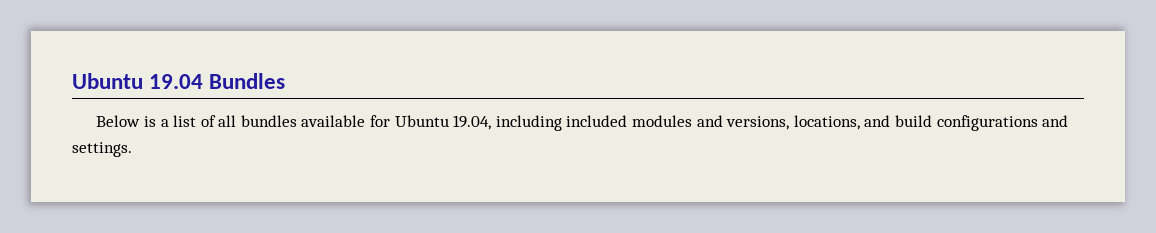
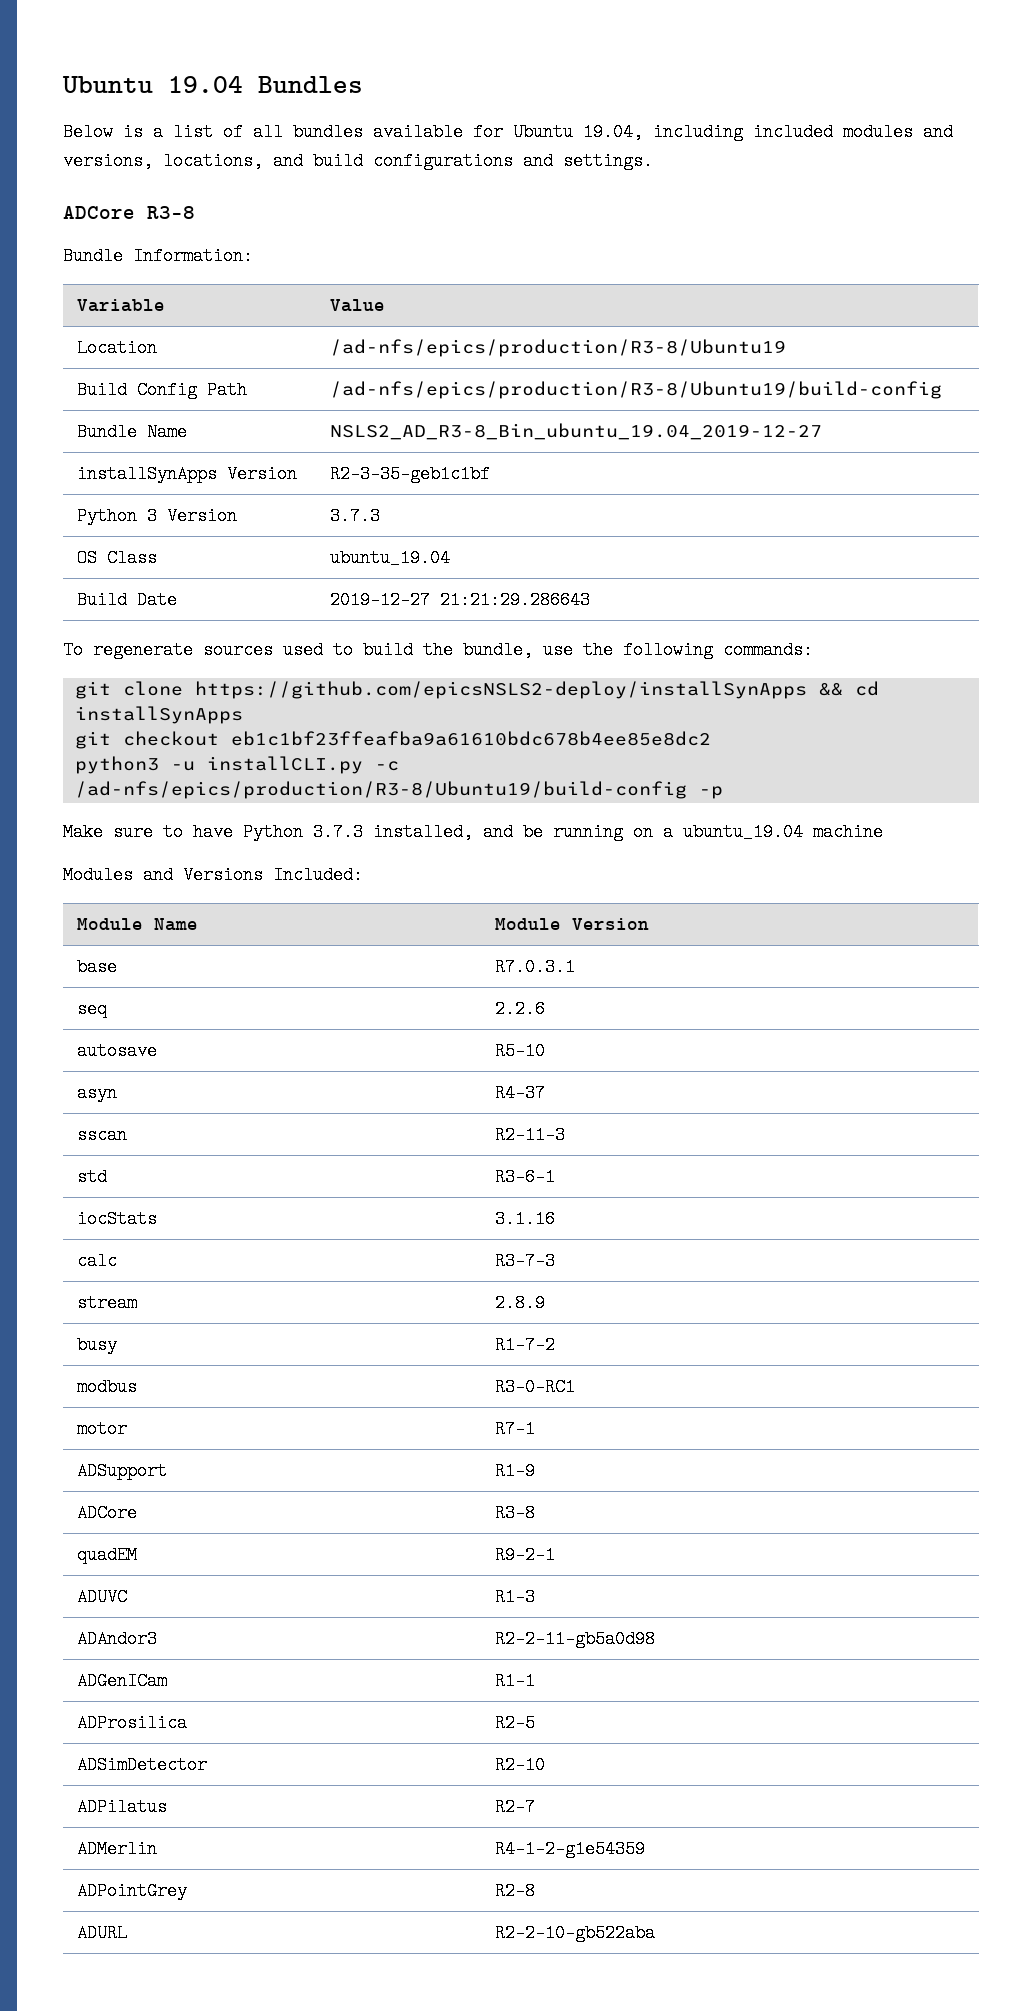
+ ADCore R3-8
+ Bundle Information:
+ Variable | Value
+ Location | /ad-nfs/epics/production/R3-8/Ubuntu19
+ Build Config Path | /ad-nfs/epics/production/R3-8/Ubuntu19/build-config
+ Bundle Name | NSLS2_AD_R3-8_Bin_ubuntu_19.04_2019-12-27
+ installSynApps Version | R2-3-35-geb1c1bf
+ Python 3 Version | 3.7.3
+ OS Class | ubuntu_19.04
+ Build Date | 2019-12-27 21:21:29.286643
+ To regenerate sources used to build the bundle, use the following commands:
+ git clone https://github.com/epicsNSLS2-deploy/installSynApps && cd installSynApps
+ git checkout eb1c1bf23ffeafba9a61610bdc678b4ee85e8dc2
+ python3 -u installCLI.py -c /ad-nfs/epics/production/R3-8/Ubuntu19/build-config -p
+ Make sure to have Python 3.7.3 installed, and be running on a ubuntu_19.04 machine
+ Modules and Versions Included:
+ Module Name | Module Version
+ base | R7.0.3.1
+ seq | 2.2.6
+ autosave | R5-10
+ asyn | R4-37
+ sscan | R2-11-3
+ std | R3-6-1
+ iocStats | 3.1.16
+ calc | R3-7-3
+ stream | 2.8.9
+ busy | R1-7-2
+ modbus | R3-0-RC1
+ motor | R7-1
+ ADSupport | R1-9
+ ADCore | R3-8
+ quadEM | R9-2-1
+ ADUVC | R1-3
+ ADAndor3 | R2-2-11-gb5a0d98
+ ADGenICam | R1-1
+ ADProsilica | R2-5
+ ADSimDetector | R2-10
+ ADPilatus | R2-7
+ ADMerlin | R4-1-2-g1e54359
+ ADPointGrey | R2-8
+ ADURL | R2-2-10-gb522aba

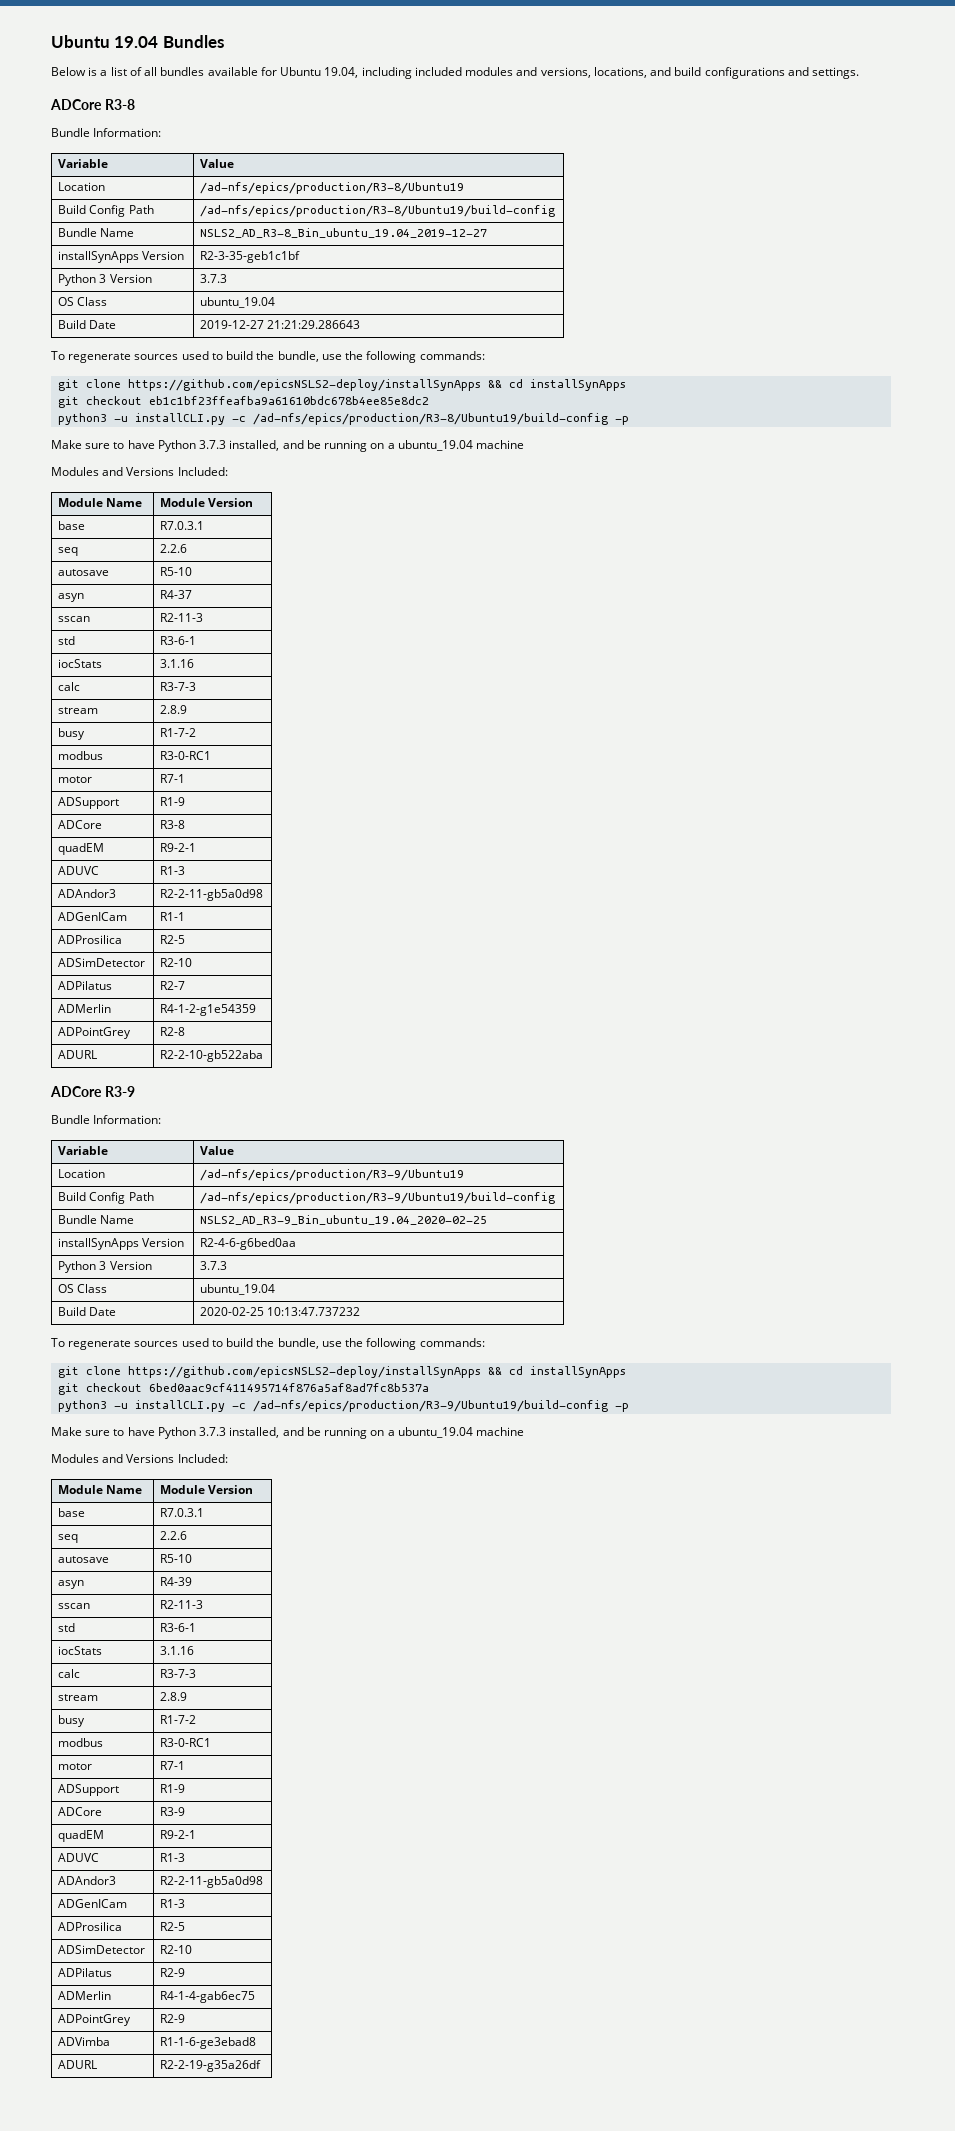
+ ADCore R3-9
+ Bundle Information:
+ Variable | Value
+ Location | /ad-nfs/epics/production/R3-9/Ubuntu19
+ Build Config Path | /ad-nfs/epics/production/R3-9/Ubuntu19/build-config
+ Bundle Name | NSLS2_AD_R3-9_Bin_ubuntu_19.04_2020-02-25
+ installSynApps Version | R2-4-6-g6bed0aa
+ Python 3 Version | 3.7.3
+ OS Class | ubuntu_19.04
+ Build Date | 2020-02-25 10:13:47.737232
+ To regenerate sources used to build the bundle, use the following commands:
+ git clone https://github.com/epicsNSLS2-deploy/installSynApps && cd installSynApps
+ git checkout 6bed0aac9cf411495714f876a5af8ad7fc8b537a
+ python3 -u installCLI.py -c /ad-nfs/epics/production/R3-9/Ubuntu19/build-config -p
+ Make sure to have Python 3.7.3 installed, and be running on a ubuntu_19.04 machine
+ Modules and Versions Included:
+ Module Name | Module Version
+ base | R7.0.3.1
+ seq | 2.2.6
+ autosave | R5-10
+ asyn | R4-39
+ sscan | R2-11-3
+ std | R3-6-1
+ iocStats | 3.1.16
+ calc | R3-7-3
+ stream | 2.8.9
+ busy | R1-7-2
+ modbus | R3-0-RC1
+ motor | R7-1
+ ADSupport | R1-9
+ ADCore | R3-9
+ quadEM | R9-2-1
+ ADUVC | R1-3
+ ADAndor3 | R2-2-11-gb5a0d98
+ ADGenICam | R1-3
+ ADProsilica | R2-5
+ ADSimDetector | R2-10
+ ADPilatus | R2-9
+ ADMerlin | R4-1-4-gab6ec75
+ ADPointGrey | R2-9
+ ADVimba | R1-1-6-ge3ebad8
+ ADURL | R2-2-19-g35a26df

